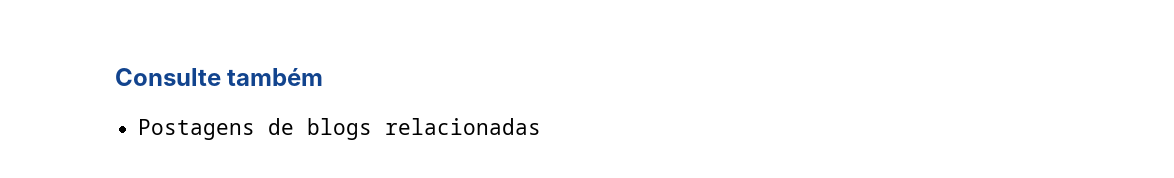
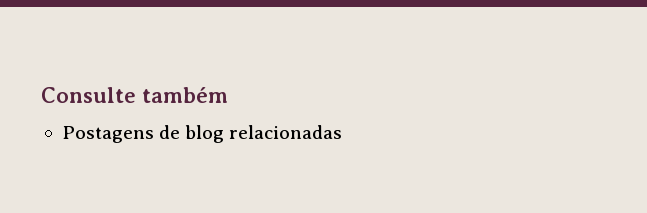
- Postagens de blogs relacionadas
+ Postagens de blog relacionadas

